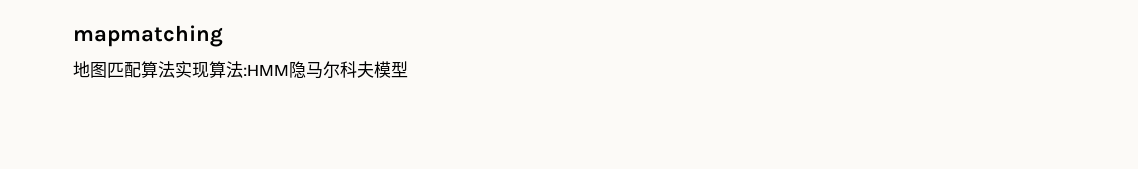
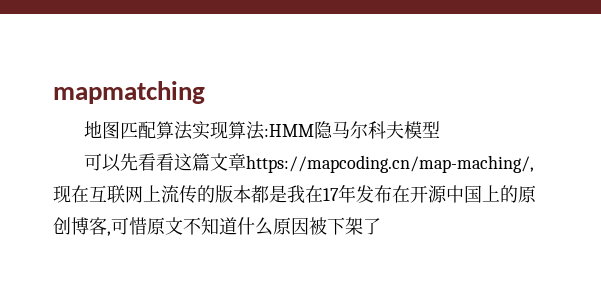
+ 可以先看看这篇文章https://mapcoding.cn/map-maching/,现在互联网上流传的版本都是我在17年发布在开源中国上的原创博客,可惜原文不知道什么原因被下架了

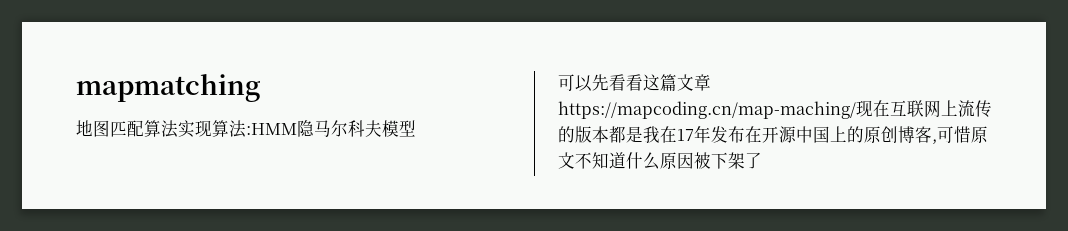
- 可以先看看这篇文章https://mapcoding.cn/map-maching/,现在互联网上流传的版本都是我在17年发布在开源中国上的原创博客,可惜原文不知道什么原因被下架了
+ 可以先看看这篇文章https://mapcoding.cn/map-maching/现在互联网上流传的版本都是我在17年发布在开源中国上的原创博客,可惜原文不知道什么原因被下架了

